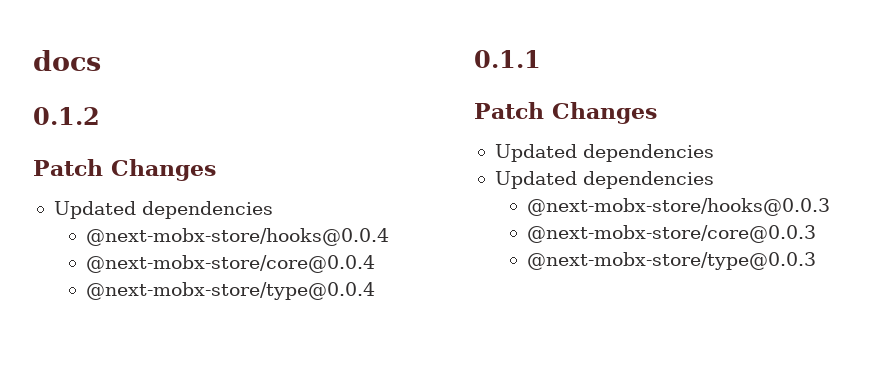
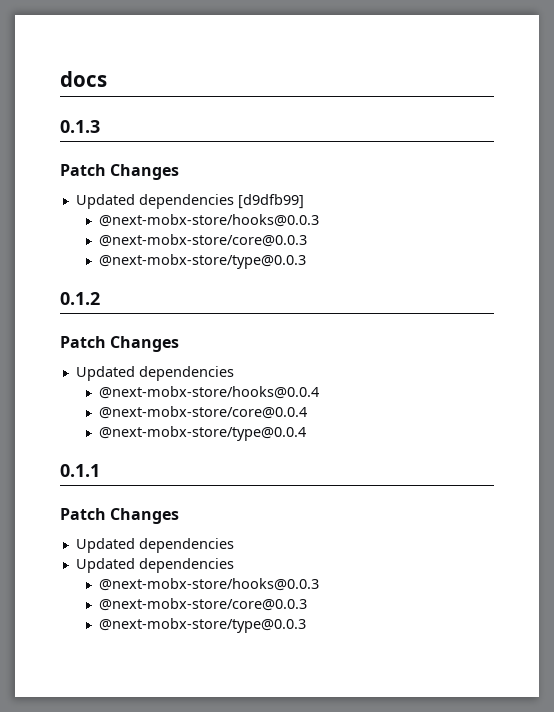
+ 0.1.3
+ Patch Changes
+ Updated dependencies [d9dfb99]
+ @next-mobx-store/hooks@0.0.3
+ @next-mobx-store/core@0.0.3
+ @next-mobx-store/type@0.0.3

